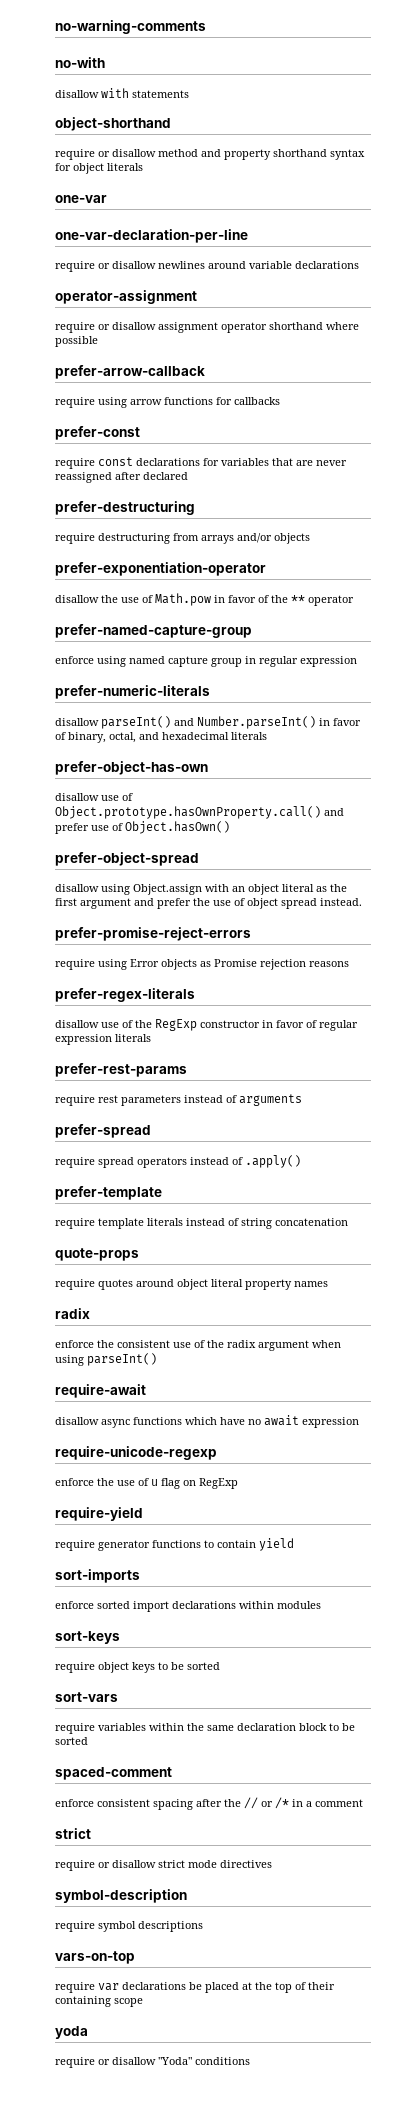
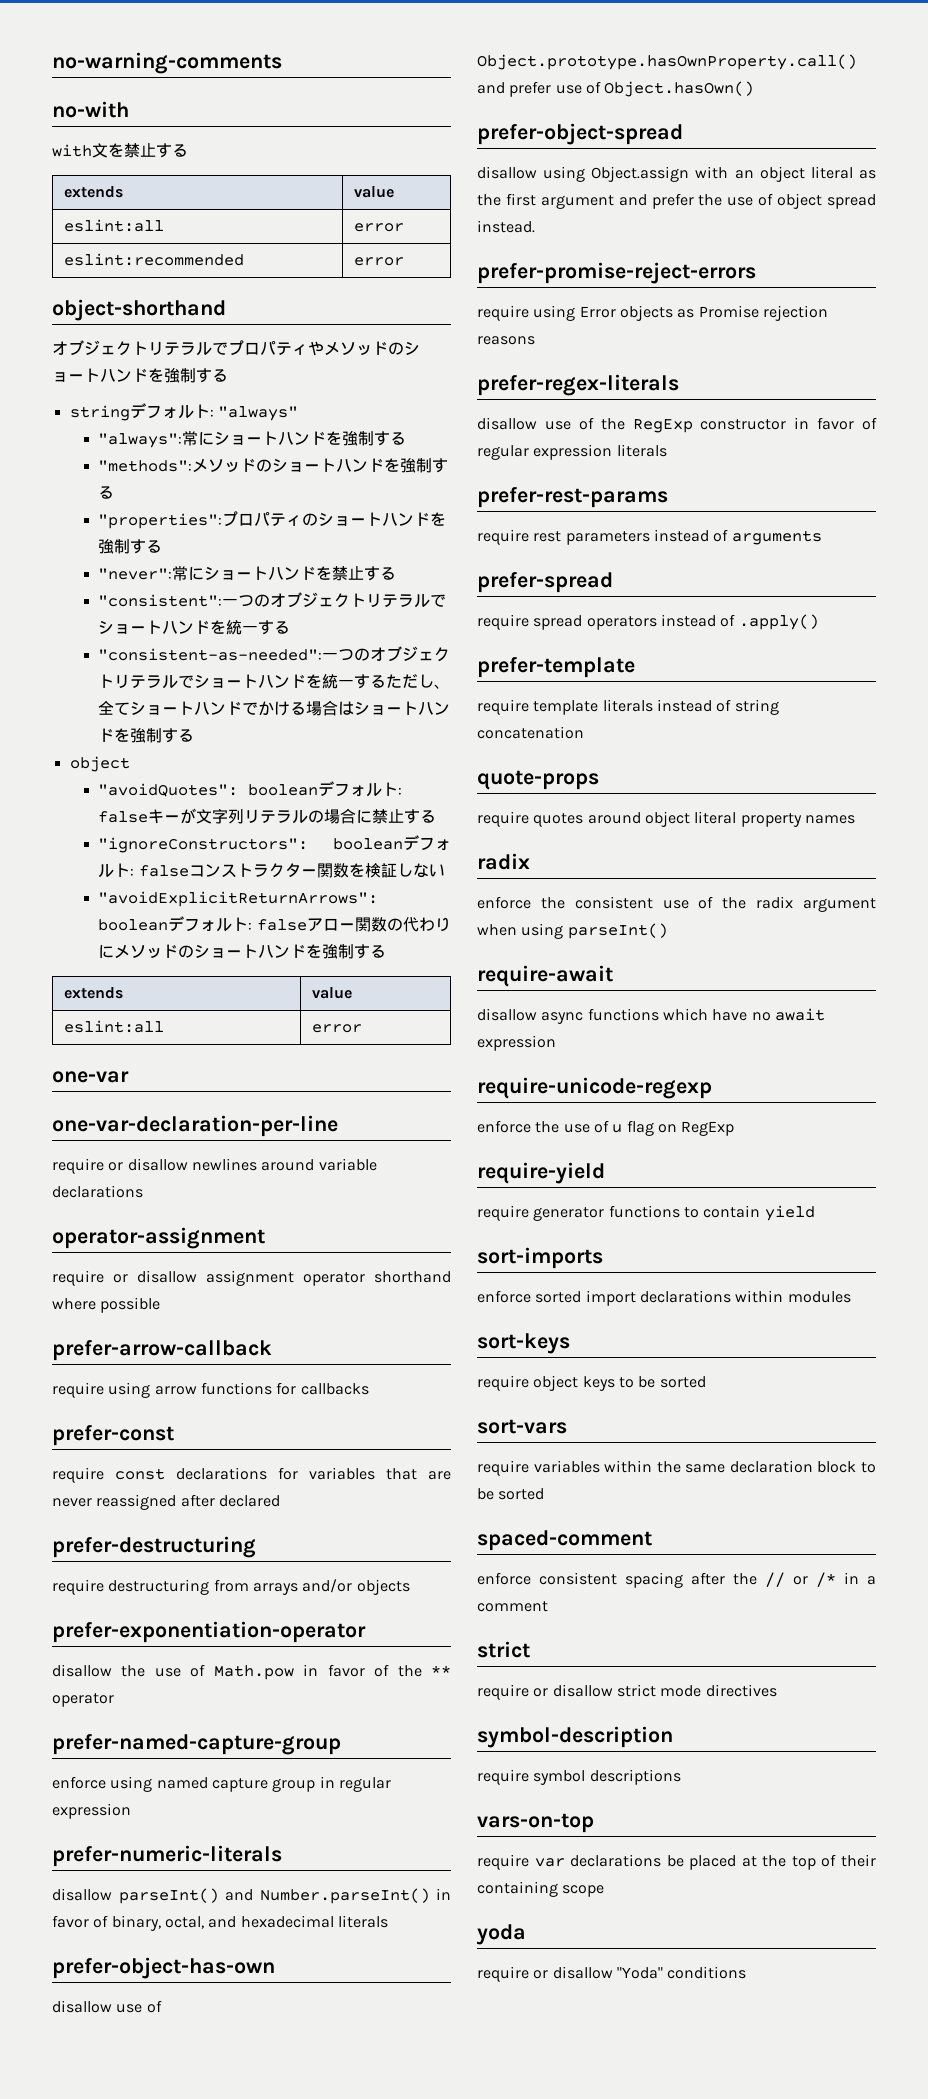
- disallow with statements
+ with文を禁止する
+ extends | value
+ eslint:all | error
+ eslint:recommended | error
  object-shorthand
- require or disallow method and property shorthand syntax for object literals
+ オブジェクトリテラルでプロパティやメソッドのショートハンドを強制する
+ stringデフォルト: "always"
+ "always":常にショートハンドを強制する
+ "methods":メソッドのショートハンドを強制する
+ "properties":プロパティのショートハンドを強制する
+ "never":常にショートハンドを禁止する
+ "consistent":一つのオブジェクトリテラルでショートハンドを統一する
+ "consistent-as-needed":一つのオブジェクトリテラルでショートハンドを統一するただし、全てショートハンドでかける場合はショートハンドを強制する
+ object
+ "avoidQuotes": booleanデフォルト: falseキーが文字列リテラルの場合に禁止する
+ "ignoreConstructors": booleanデフォルト: falseコンストラクター関数を検証しない
+ "avoidExplicitReturnArrows": booleanデフォルト: falseアロー関数の代わりにメソッドのショートハンドを強制する
+ extends | value
+ eslint:all | error

